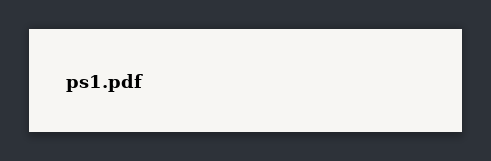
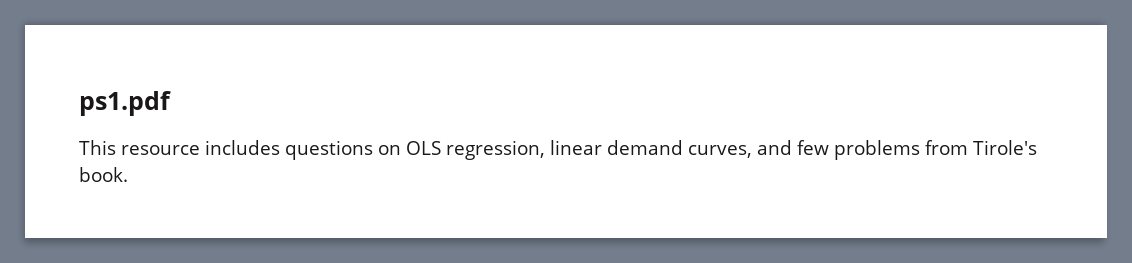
+ This resource includes questions on OLS regression, linear demand curves, and few problems from Tirole's book.

